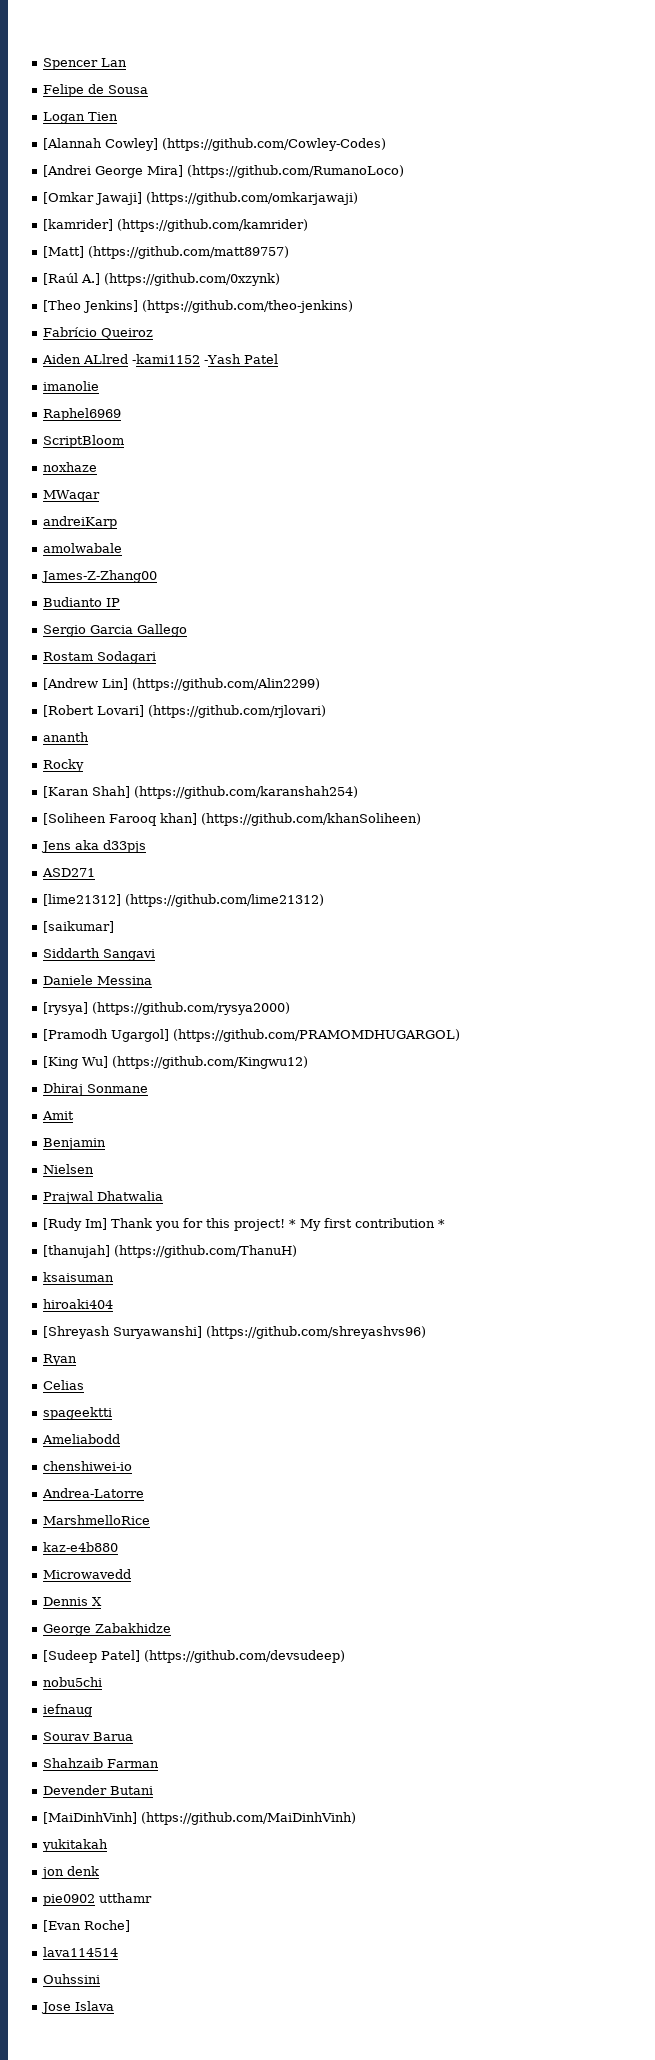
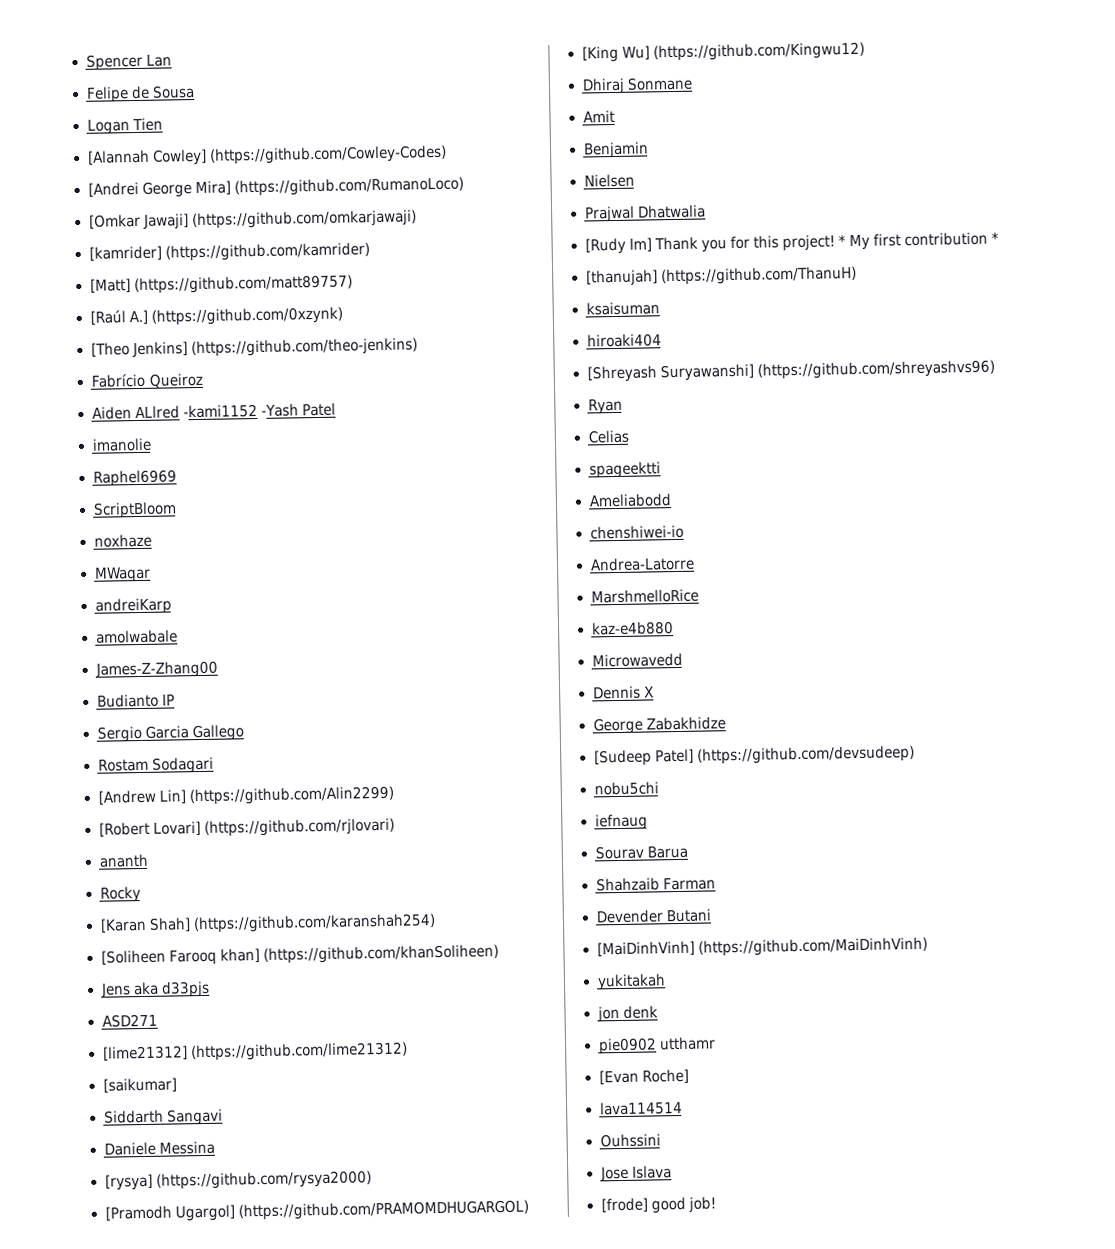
+ [frode] good job!

